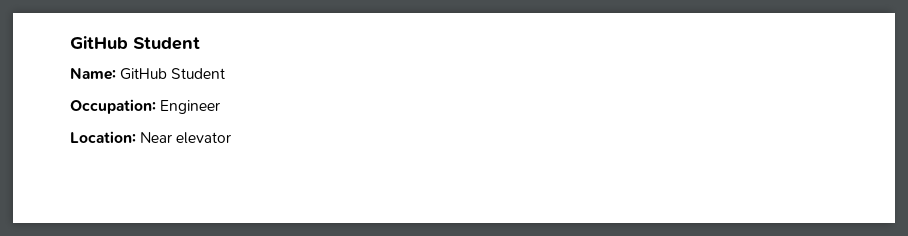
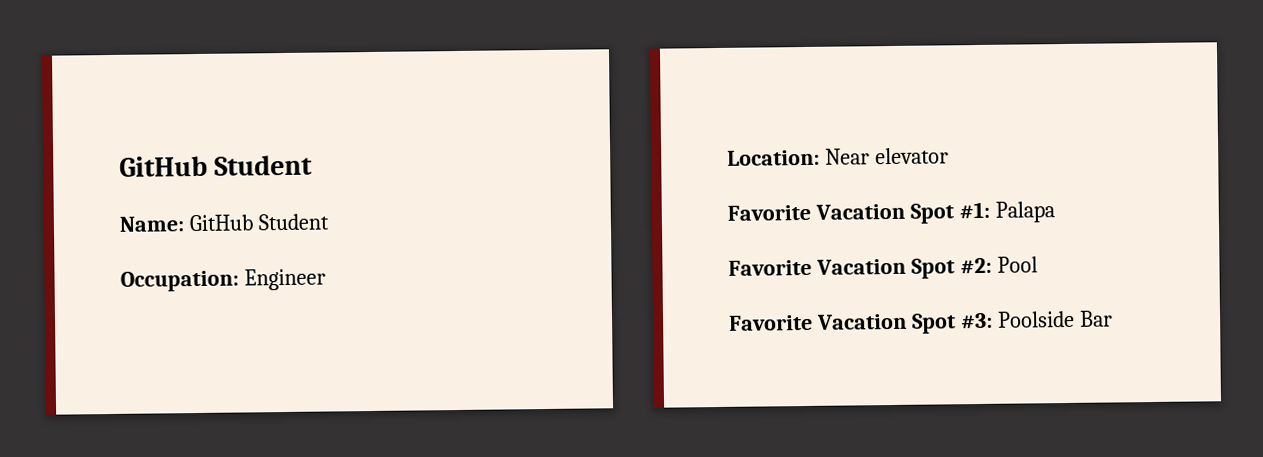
+ Favorite Vacation Spot #1: Palapa
+ Favorite Vacation Spot #2: Pool
+ Favorite Vacation Spot #3: Poolside Bar

